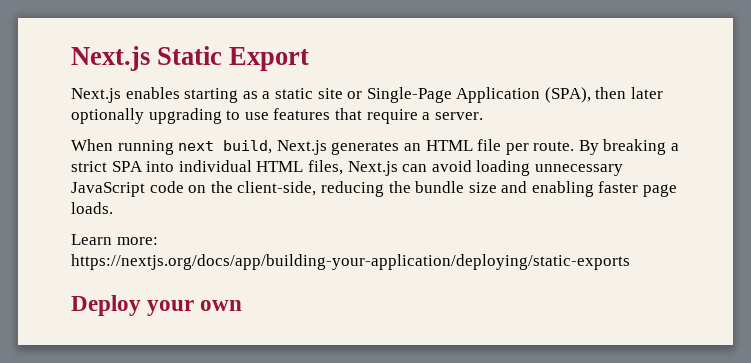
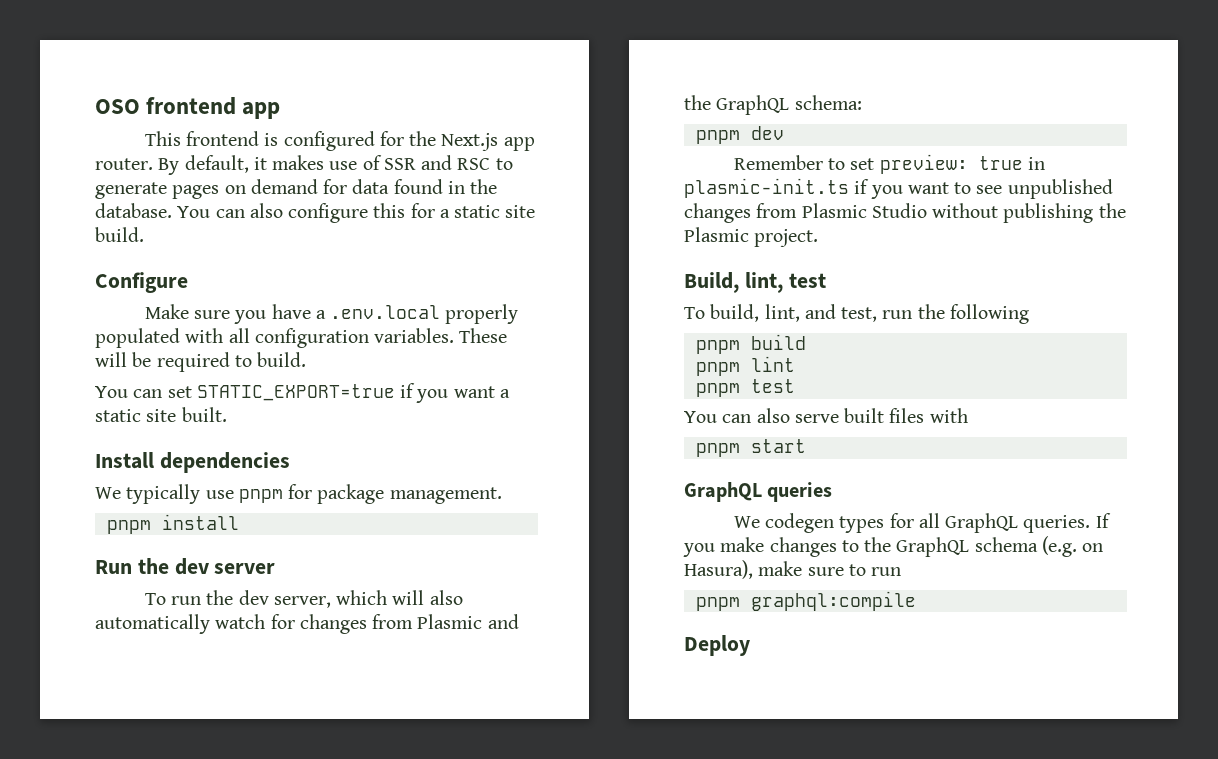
- Next.js Static Export
- Next.js enables starting as a static site or Single-Page Application (SPA), then later optionally upgrading to use features that require a server.
- When running next build, Next.js generates an HTML file per route. By breaking a strict SPA into individual HTML files, Next.js can avoid loading unnecessary JavaScript code on the client-side, reducing the bundle size and enabling faster page loads.
- Learn more: https://nextjs.org/docs/app/building-your-application/deploying/static-exports
+ OSO frontend app
+ This frontend is configured for the Next.js app router. By default, it makes use of SSR and RSC to generate pages on demand for data found in the database. You can also configure this for a static site build.
+ Configure
+ Make sure you have a .env.local properly populated with all configuration variables. These will be required to build.
+ You can set STATIC_EXPORT=true if you want a static site built.
+ Install dependencies
+ We typically use pnpm for package management.
+ pnpm install
+ Run the dev server
+ To run the dev server, which will also automatically watch for changes from Plasmic and the GraphQL schema:
+ pnpm dev
+ Remember to set preview: true in plasmic-init.ts if you want to see unpublished changes from Plasmic Studio without publishing the Plasmic project.
+ Build, lint, test
+ To build, lint, and test, run the following
+ pnpm build
+ pnpm lint
+ pnpm test
+ You can also serve built files with
+ pnpm start
+ GraphQL queries
+ We codegen types for all GraphQL queries. If you make changes to the GraphQL schema (e.g. on Hasura), make sure to run
+ pnpm graphql:compile
- Deploy your own
+ Deploy

